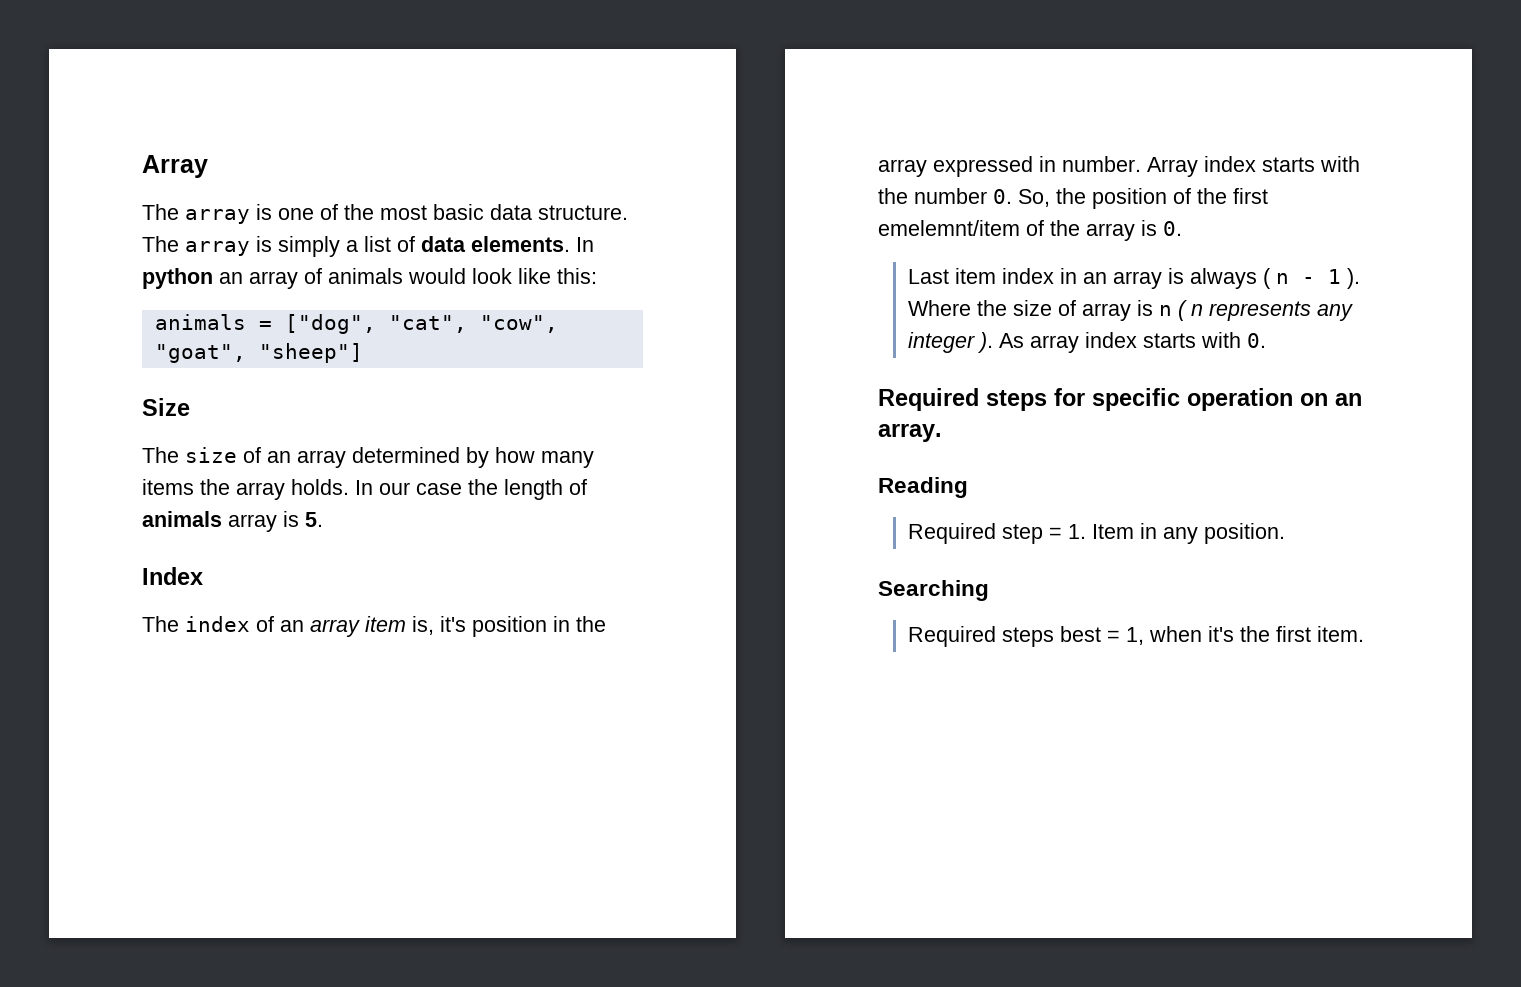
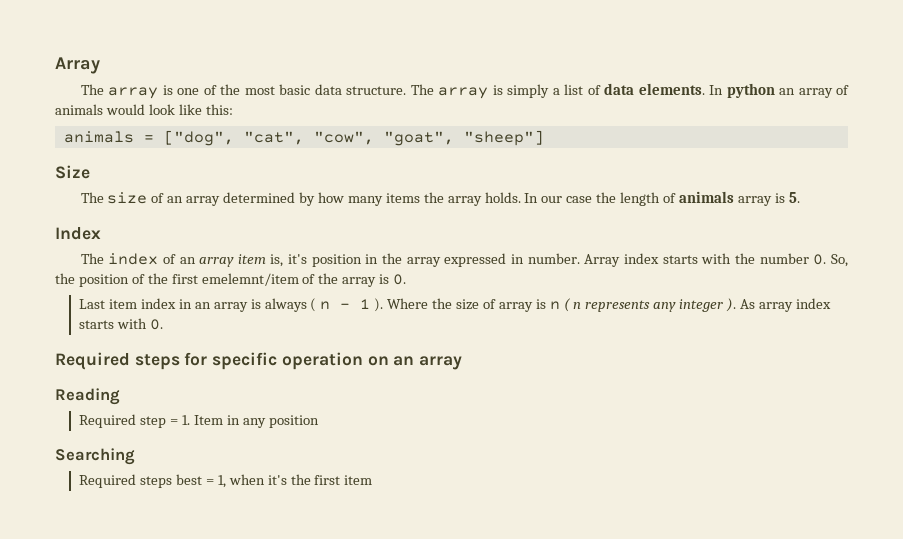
- Required steps for specific operation on an array.
+ Required steps for specific operation on an array
- Required step = 1. Item in any position.
+ Required step = 1. Item in any position
- Required steps best = 1, when it's the first item.
+ Required steps best = 1, when it's the first item

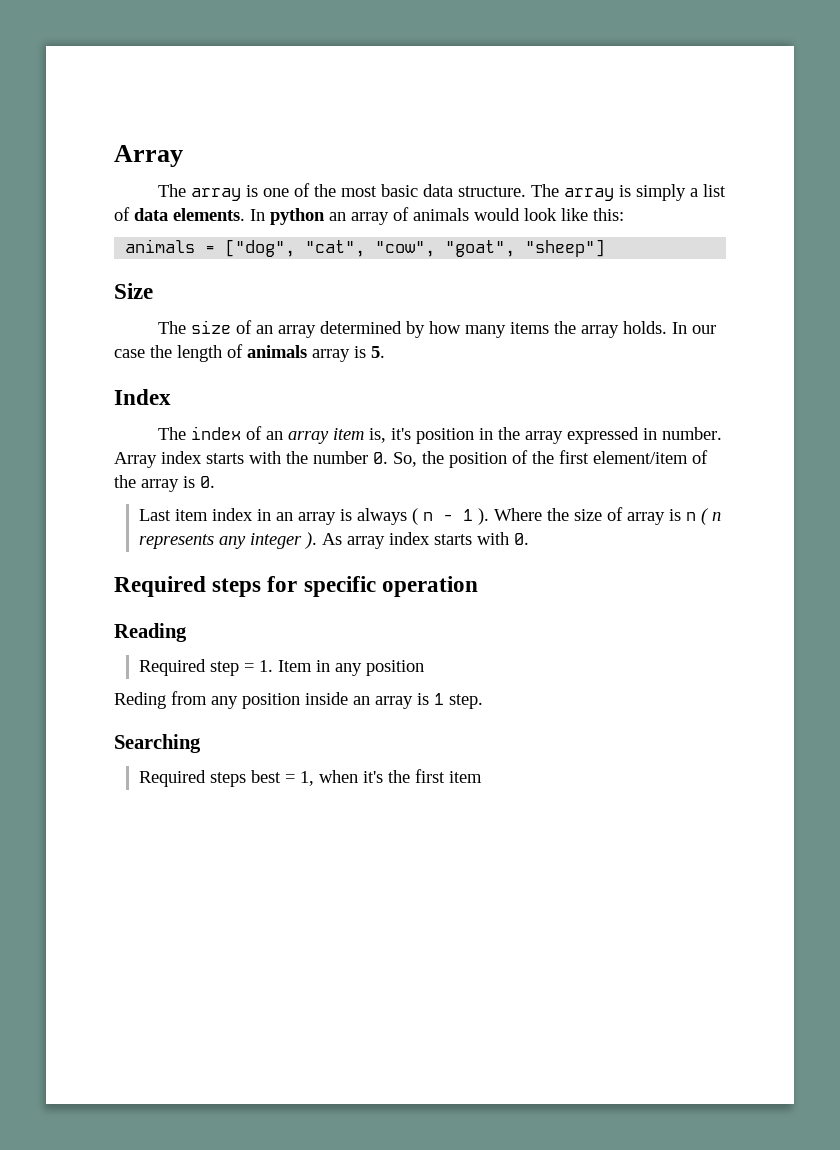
- Array index starts with the number 0. So, the position of the first emelemnt/item of the array is 0.
+ Array index starts with the number 0. So, the position of the first element/item of the array is 0.
- Required steps for specific operation on an array
+ Required steps for specific operation
+ Reding from any position inside an array is 1 step.

